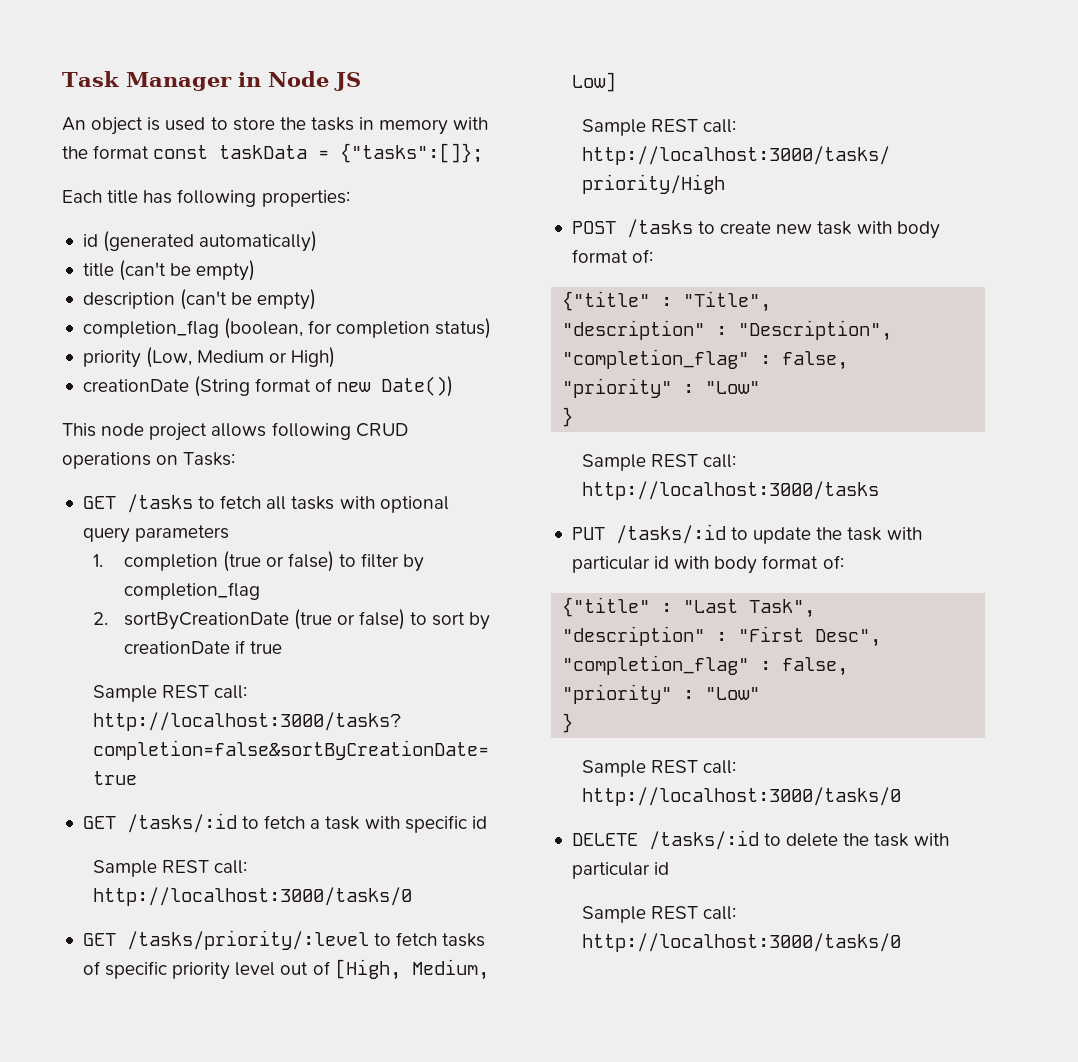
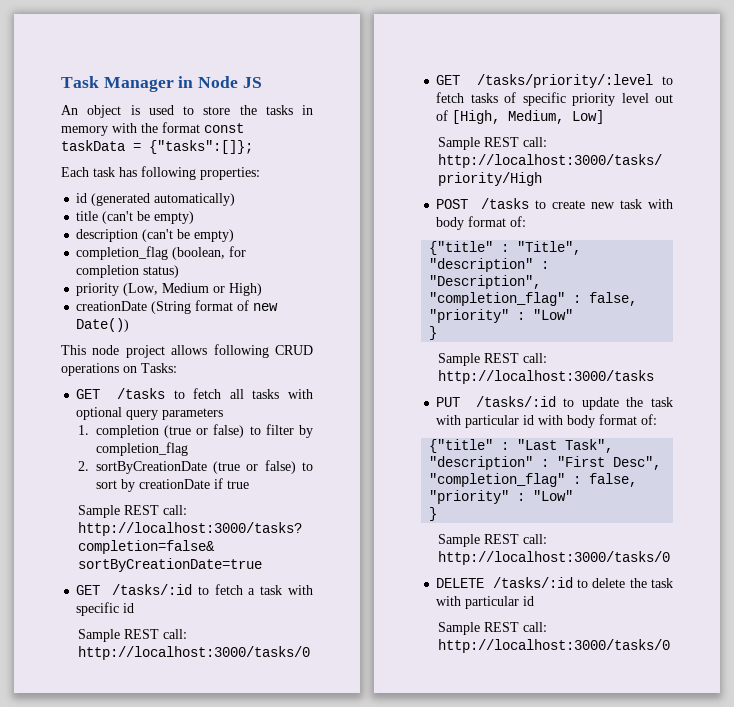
- Each title has following properties:
+ Each task has following properties:

